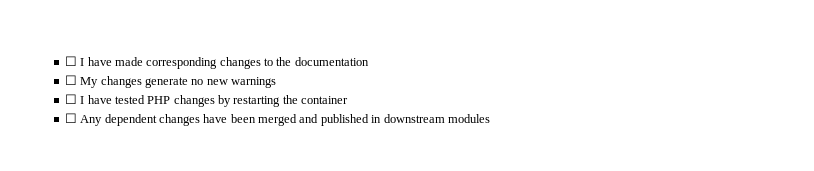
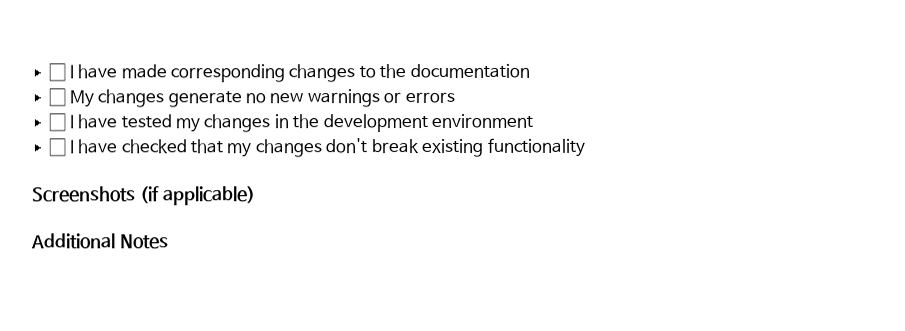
- ☐ My changes generate no new warnings
+ ☐ My changes generate no new warnings or errors
- ☐ I have tested PHP changes by restarting the container
- ☐ Any dependent changes have been merged and published in downstream modules
+ ☐ I have tested my changes in the development environment
+ ☐ I have checked that my changes don't break existing functionality
+ Screenshots (if applicable)
+ Additional Notes

